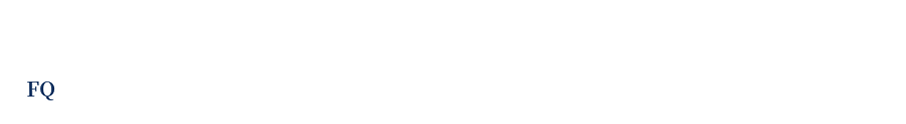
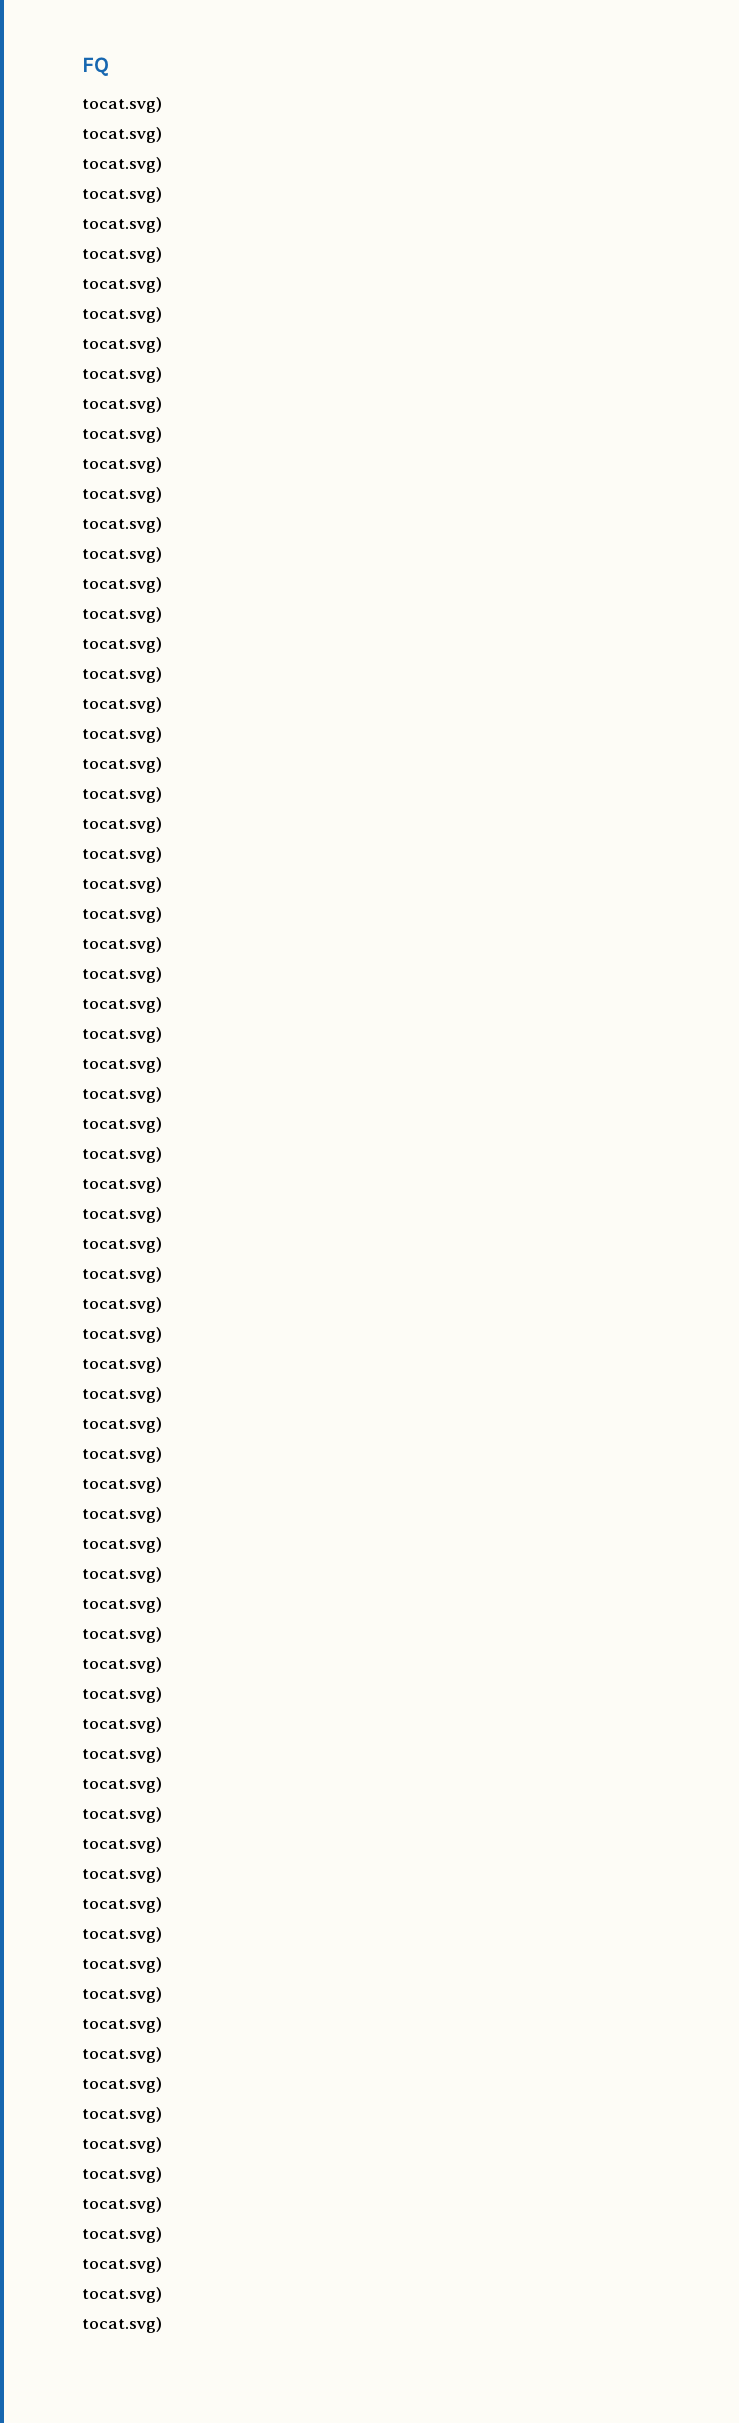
  FQ
+ tocat.svg)
+ tocat.svg)
+ tocat.svg)
+ tocat.svg)
+ tocat.svg)
+ tocat.svg)
+ tocat.svg)
+ tocat.svg)
+ tocat.svg)
+ tocat.svg)
+ tocat.svg)
+ tocat.svg)
+ tocat.svg)
+ tocat.svg)
+ tocat.svg)
+ tocat.svg)
+ tocat.svg)
+ tocat.svg)
+ tocat.svg)
+ tocat.svg)
+ tocat.svg)
+ tocat.svg)
+ tocat.svg)
+ tocat.svg)
+ tocat.svg)
+ tocat.svg)
+ tocat.svg)
+ tocat.svg)
+ tocat.svg)
+ tocat.svg)
+ tocat.svg)
+ tocat.svg)
+ tocat.svg)
+ tocat.svg)
+ tocat.svg)
+ tocat.svg)
+ tocat.svg)
+ tocat.svg)
+ tocat.svg)
+ tocat.svg)
+ tocat.svg)
+ tocat.svg)
+ tocat.svg)
+ tocat.svg)
+ tocat.svg)
+ tocat.svg)
+ tocat.svg)
+ tocat.svg)
+ tocat.svg)
+ tocat.svg)
+ tocat.svg)
+ tocat.svg)
+ tocat.svg)
+ tocat.svg)
+ tocat.svg)
+ tocat.svg)
+ tocat.svg)
+ tocat.svg)
+ tocat.svg)
+ tocat.svg)
+ tocat.svg)
+ tocat.svg)
+ tocat.svg)
+ tocat.svg)
+ tocat.svg)
+ tocat.svg)
+ tocat.svg)
+ tocat.svg)
+ tocat.svg)
+ tocat.svg)
+ tocat.svg)
+ tocat.svg)
+ tocat.svg)
+ tocat.svg)
+ tocat.svg)

